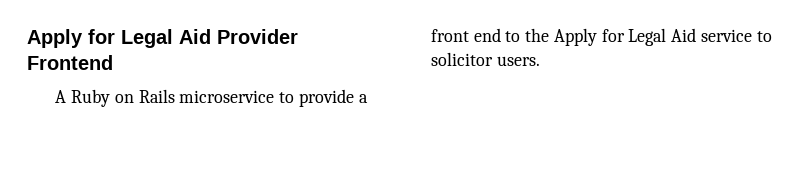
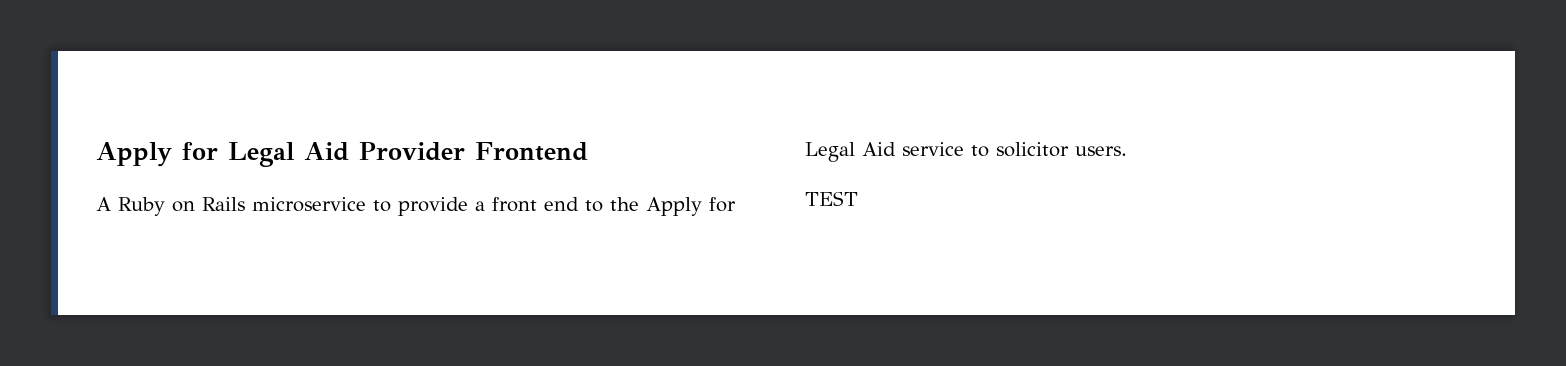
+ TEST

